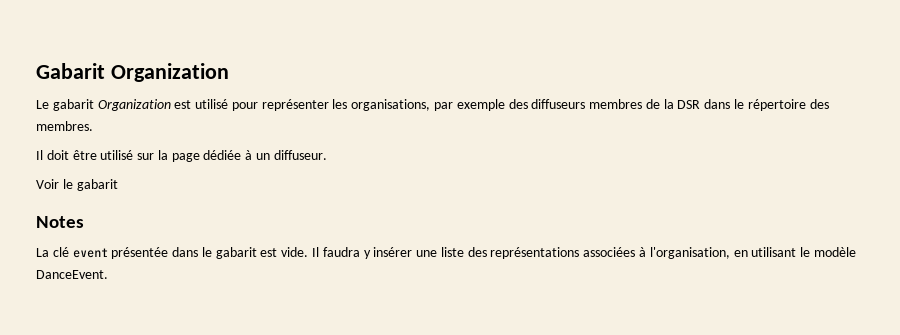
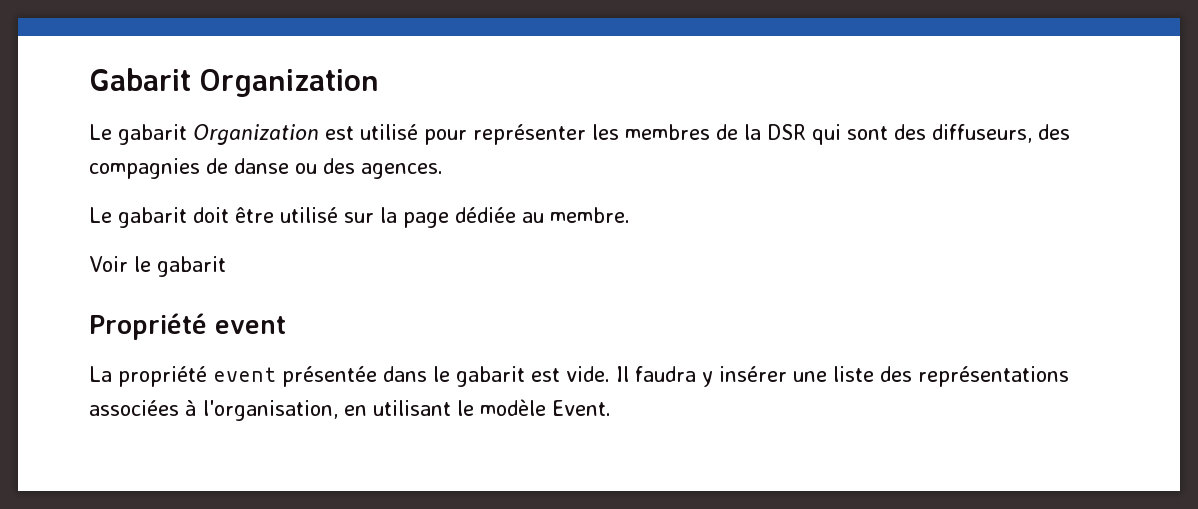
- Le gabarit Organization est utilisé pour représenter les organisations, par exemple des diffuseurs membres de la DSR dans le répertoire des membres.
- Il doit être utilisé sur la page dédiée à un diffuseur.
+ Le gabarit Organization est utilisé pour représenter les membres de la DSR qui sont des diffuseurs, des compagnies de danse ou des agences.
+ Le gabarit doit être utilisé sur la page dédiée au membre.
- Notes
+ Propriété event
- La clé event présentée dans le gabarit est vide.
+ La propriété event présentée dans le gabarit est vide.
- Il faudra y insérer une liste des représentations associées à l'organisation, en utilisant le modèle DanceEvent.
+ Il faudra y insérer une liste des représentations associées à l'organisation, en utilisant le modèle Event.

